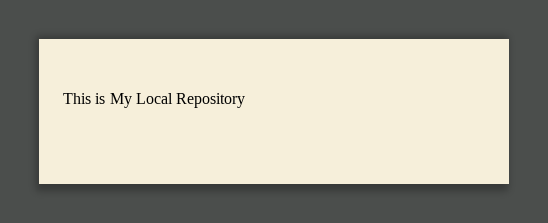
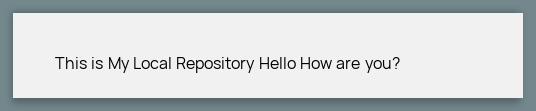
- This is My Local Repository
+ This is My Local Repository Hello How are you?

